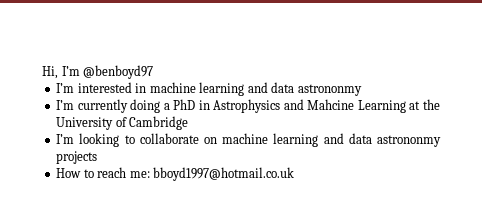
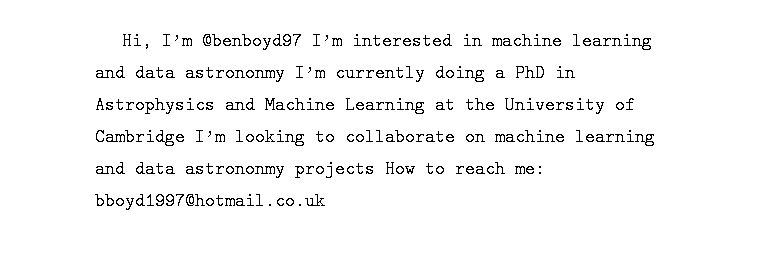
- Hi, I’m @benboyd97
- I’m interested in machine learning and data astrononmy
- I’m currently doing a PhD in Astrophysics and Mahcine Learning at the University of Cambridge
- I’m looking to collaborate on machine learning and data astrononmy projects
- How to reach me: bboyd1997@hotmail.co.uk
+ Hi, I’m @benboyd97 I’m interested in machine learning and data astrononmy I’m currently doing a PhD in Astrophysics and Machine Learning at the University of Cambridge I’m looking to collaborate on machine learning and data astrononmy projects How to reach me: bboyd1997@hotmail.co.uk

